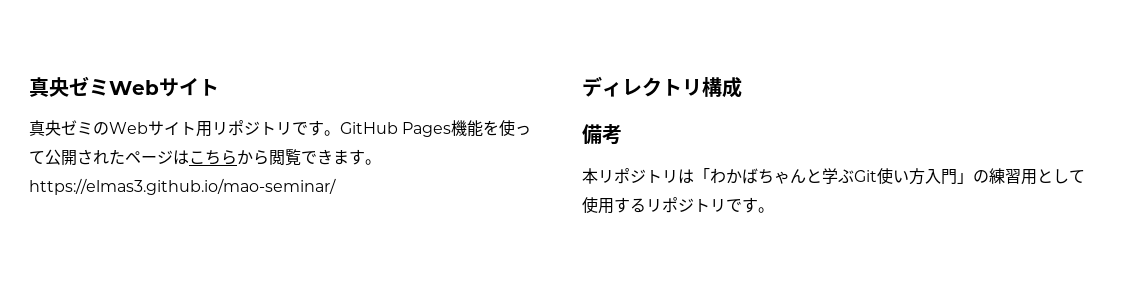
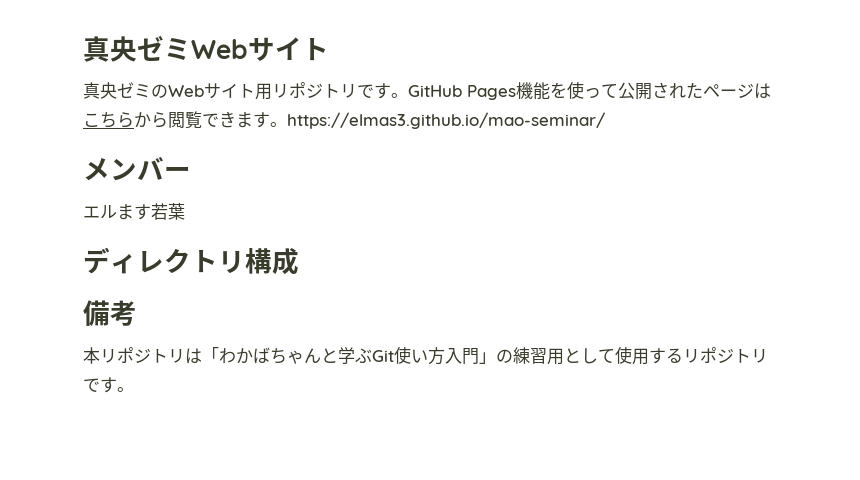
+ メンバー
+ エルます若葉

